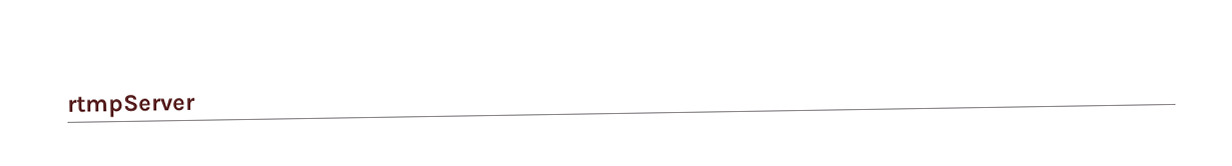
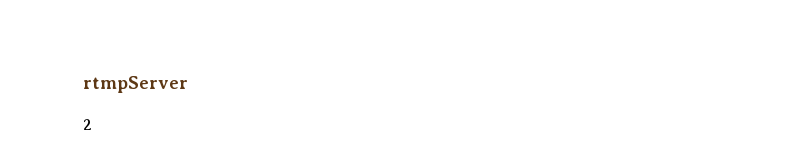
+ 2

